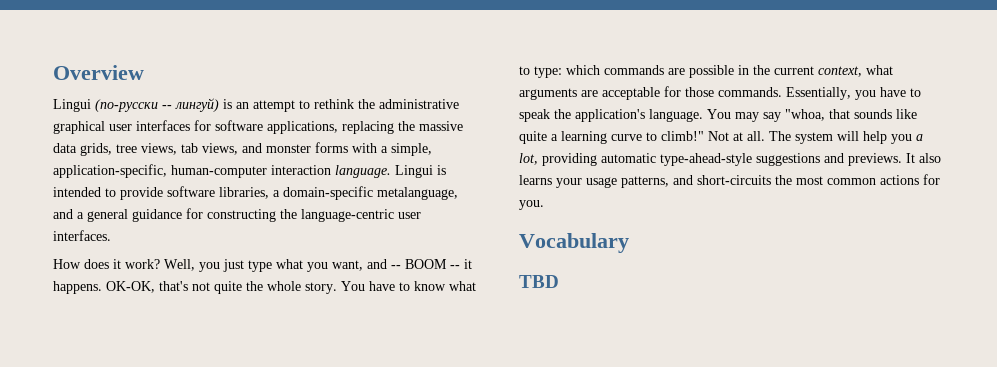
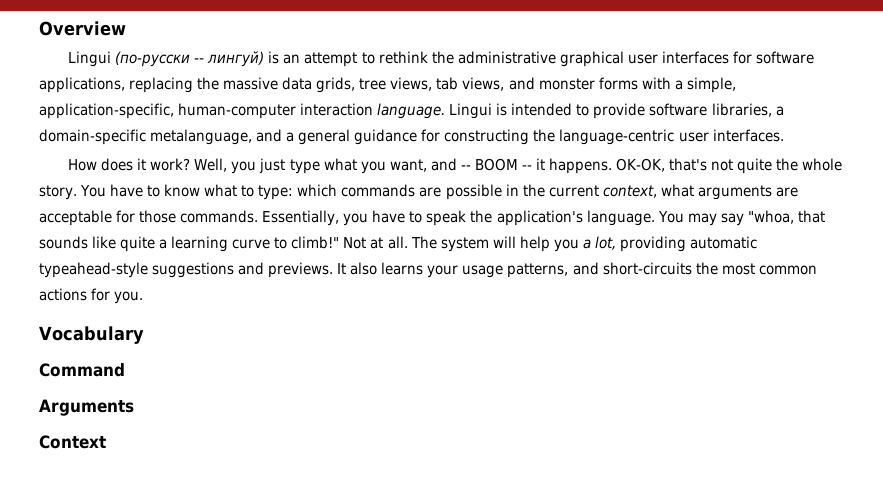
- The system will help you a lot, providing automatic type-ahead-style suggestions and previews.
+ The system will help you a lot, providing automatic typeahead-style suggestions and previews.
- TBD
+ Command
+ Arguments
+ Context

